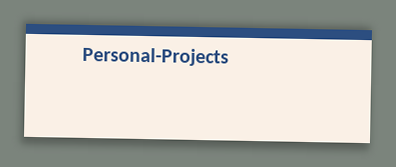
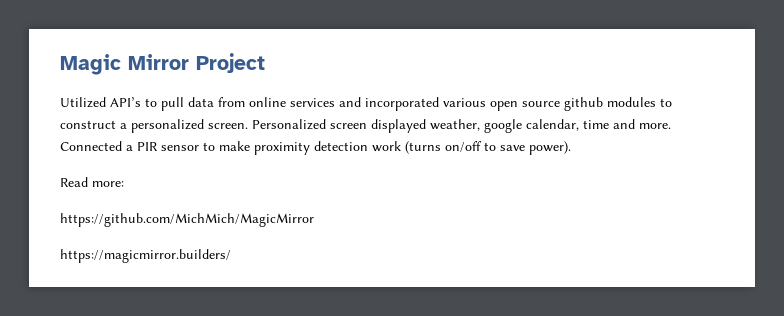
- Personal-Projects
+ Magic Mirror Project
+ Utilized API’s to pull data from online services and incorporated various open source github modules to construct a personalized screen. Personalized screen displayed weather, google calendar, time and more. Connected a PIR sensor to make proximity detection work (turns on/off to save power).
+ Read more:
+ https://github.com/MichMich/MagicMirror
+ https://magicmirror.builders/

